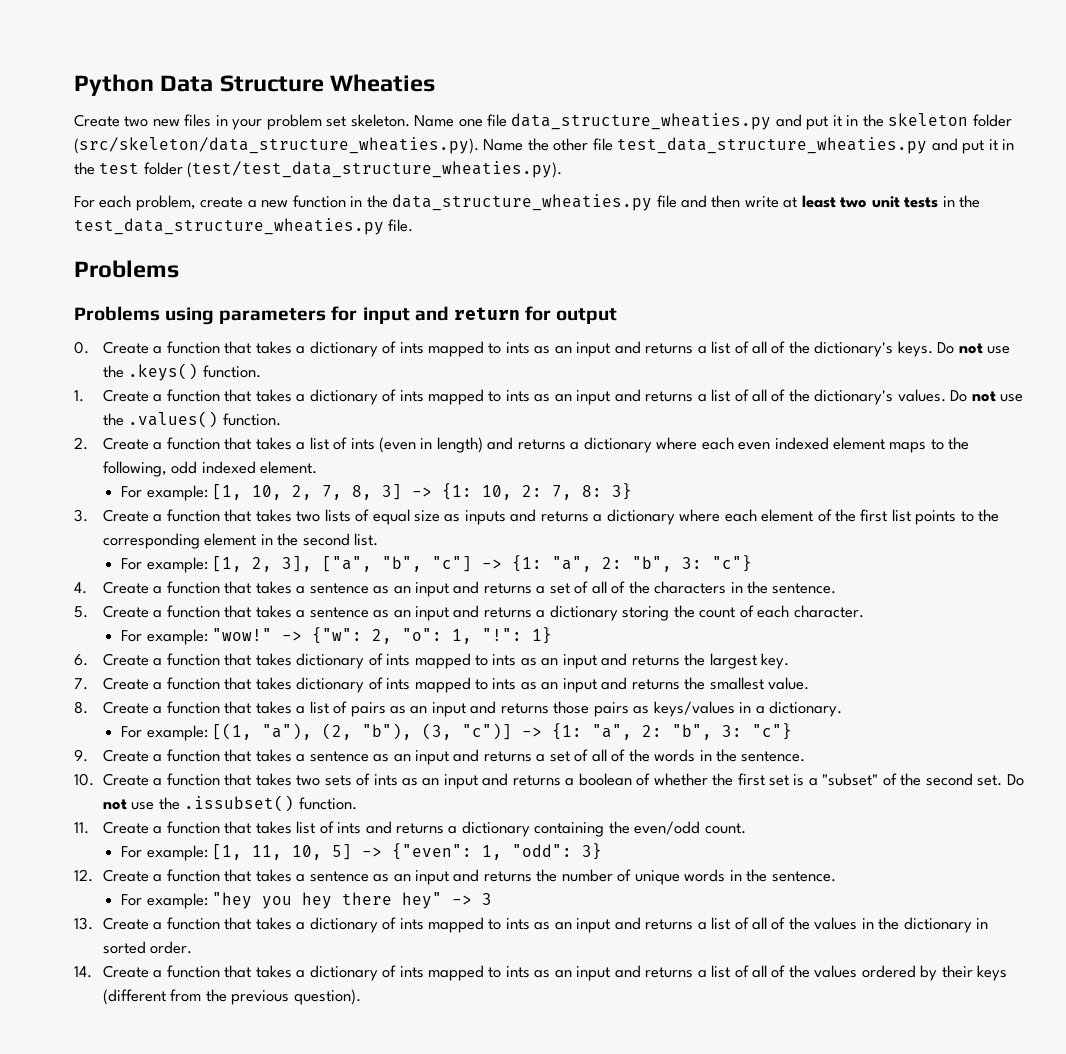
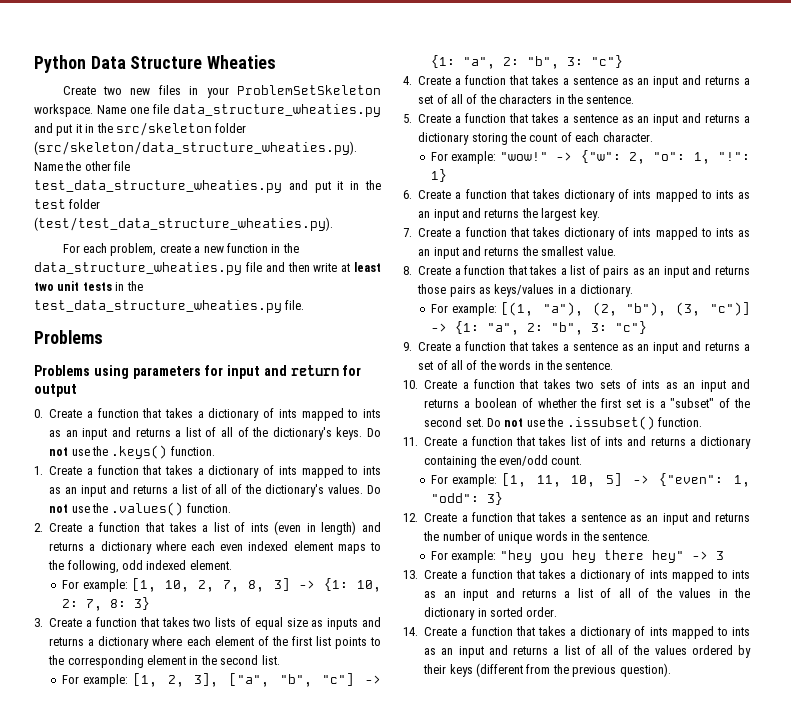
- Create two new files in your problem set skeleton.
+ Create two new files in your ProblemSetSkeleton workspace.
- Name one file data_structure_wheaties.py and put it in the skeleton folder (src/skeleton/data_structure_wheaties.py). Name the other file test_data_structure_wheaties.py and put it in the test folder (test/test_data_structure_wheaties.py).
+ Name one file data_structure_wheaties.py and put it in the src/skeleton folder (src/skeleton/data_structure_wheaties.py). Name the other file test_data_structure_wheaties.py and put it in the test folder (test/test_data_structure_wheaties.py).

